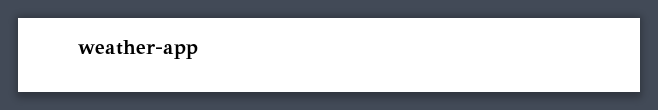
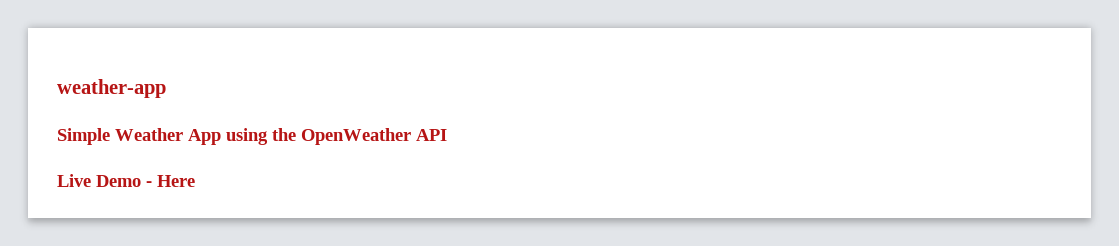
+ Simple Weather App using the OpenWeather API
+ Live Demo - Here

